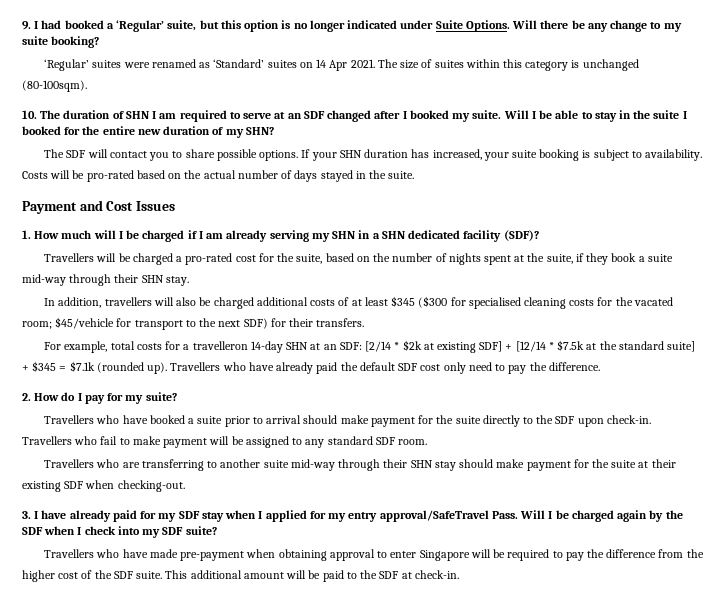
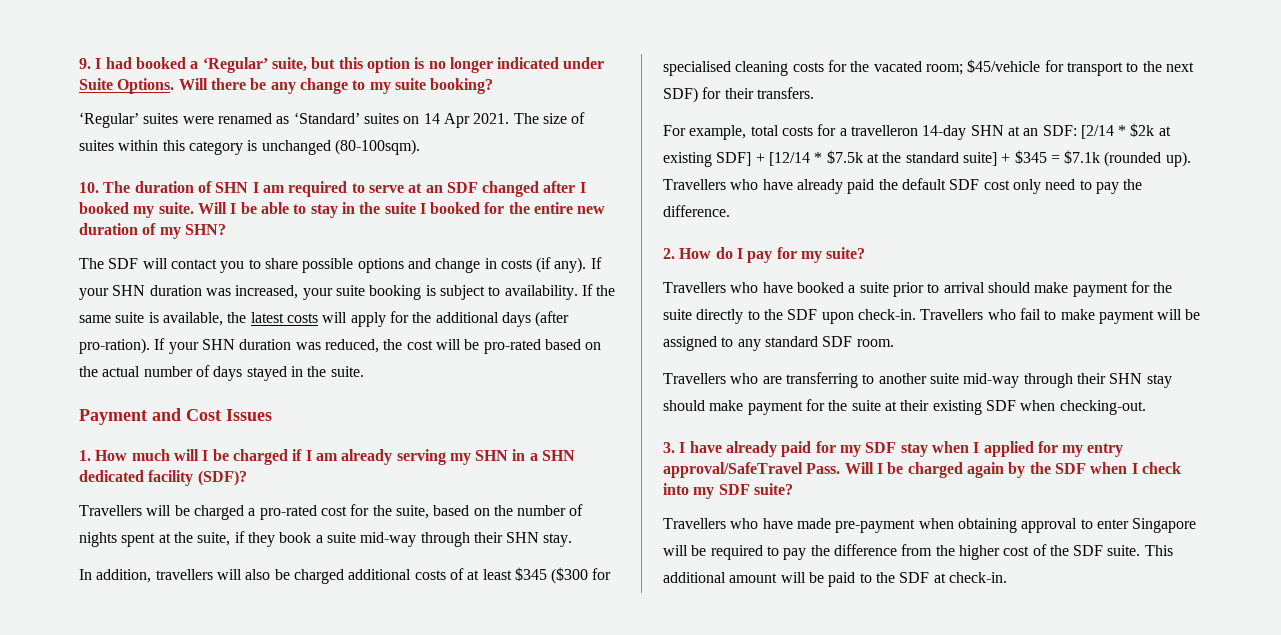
- The SDF will contact you to share possible options. If your SHN duration has increased, your suite booking is subject to availability.
+ The SDF will contact you to share possible options and change in costs (if any). If your SHN duration was increased, your suite booking is subject to availability.
- Costs will be pro-rated based on the actual number of days stayed in the suite.
+ If the same suite is available, the latest costs will apply for the additional days (after pro-ration). If your SHN duration was reduced, the cost will be pro-rated based on the actual number of days stayed in the suite.

